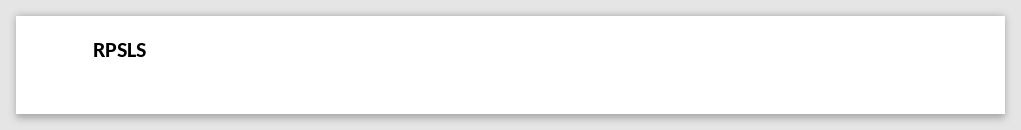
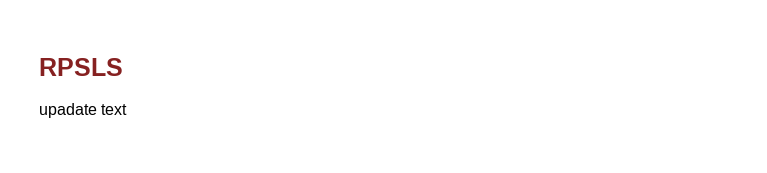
+ upadate text

